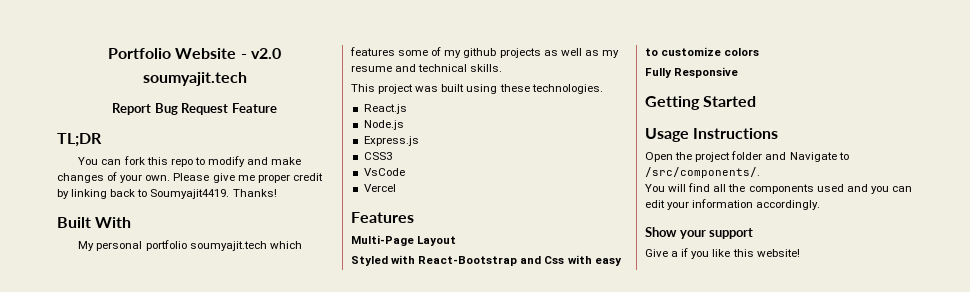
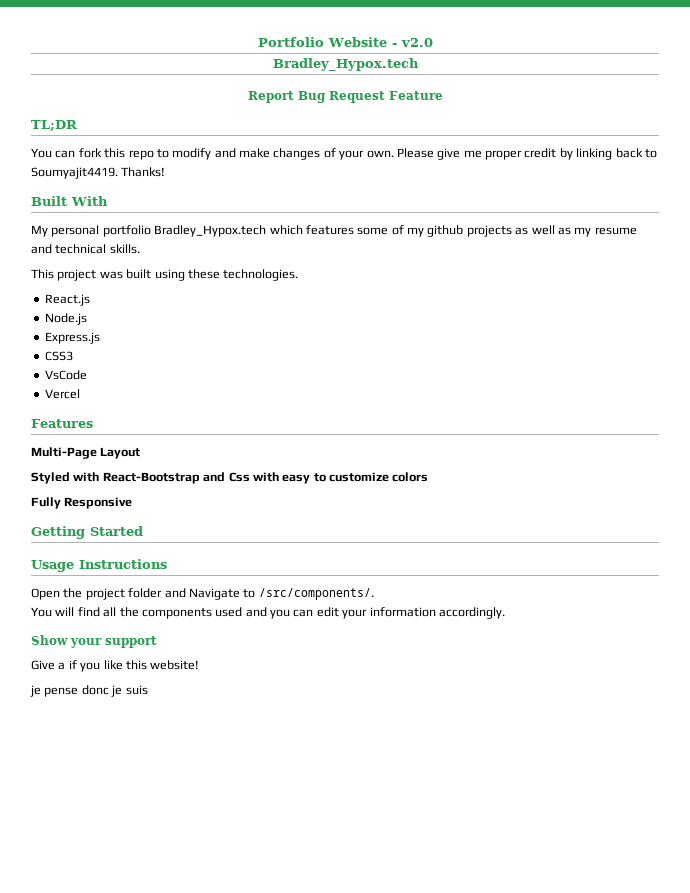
  Portfolio Website - v2.0
- soumyajit.tech
+ Bradley_Hypox.tech
- My personal portfolio soumyajit.tech which features some of my github projects as well as my resume and technical skills.
+ My personal portfolio Bradley_Hypox.tech which features some of my github projects as well as my resume and technical skills.
+ je pense donc je suis

